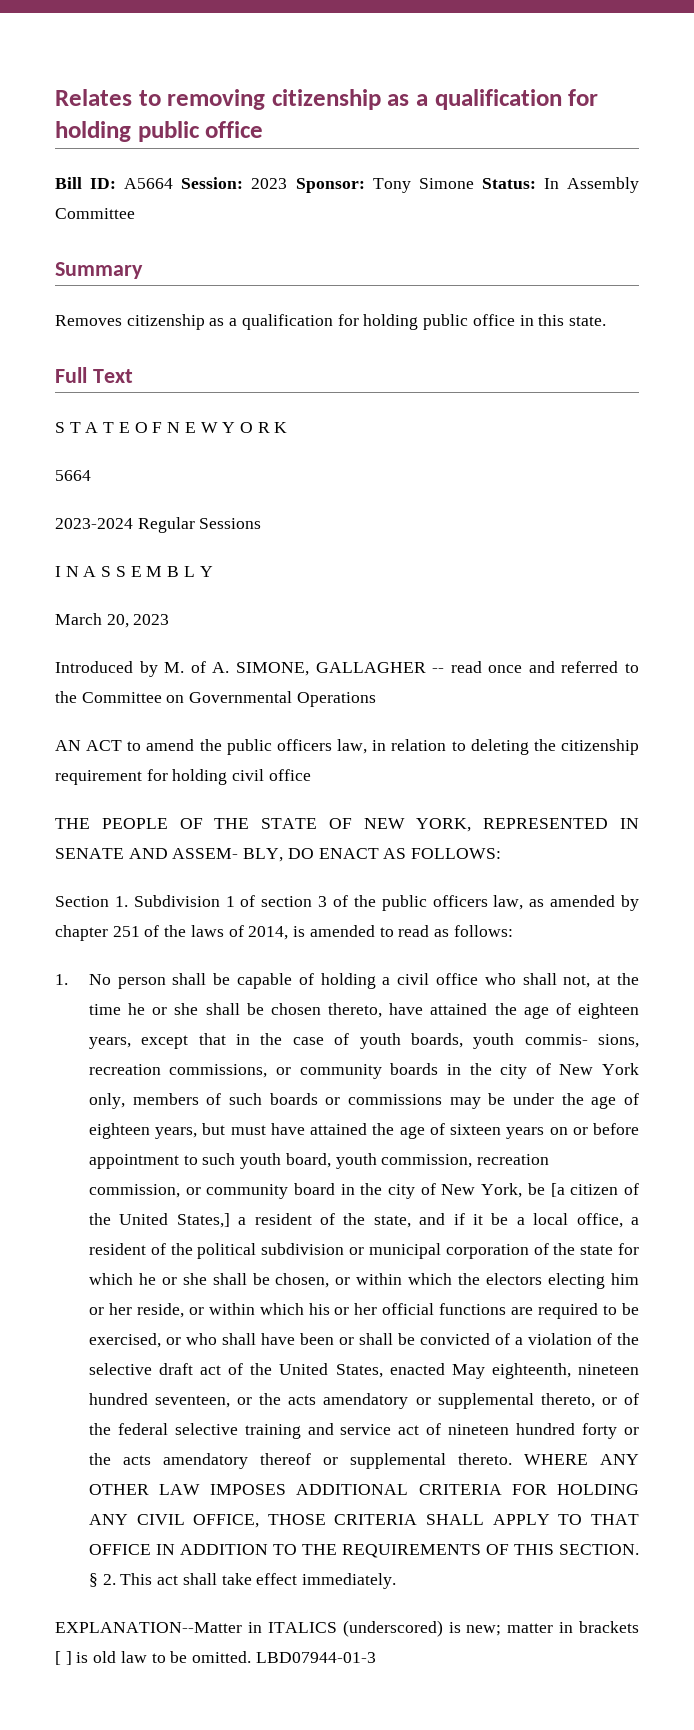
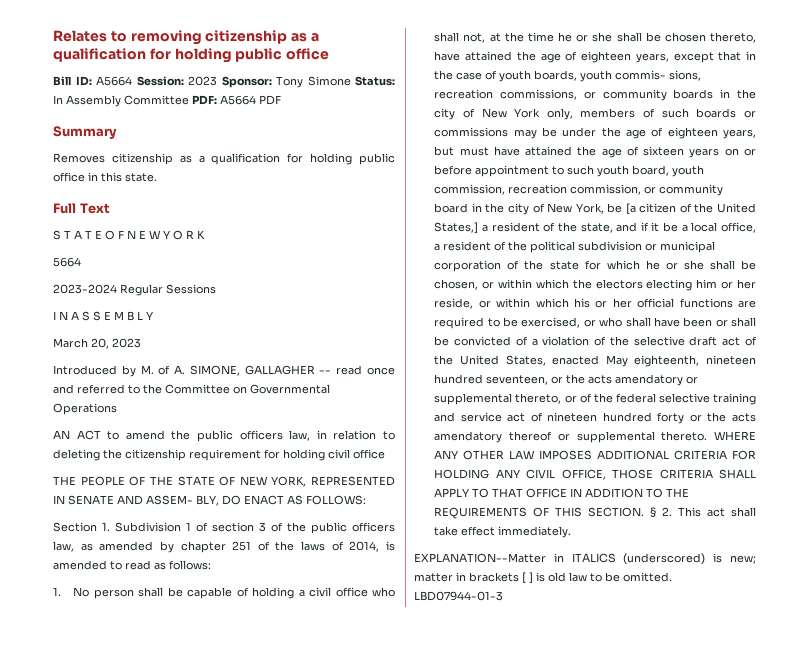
- Bill ID: A5664 Session: 2023 Sponsor: Tony Simone Status: In Assembly Committee
+ Bill ID: A5664 Session: 2023 Sponsor: Tony Simone Status: In Assembly Committee PDF: A5664 PDF

